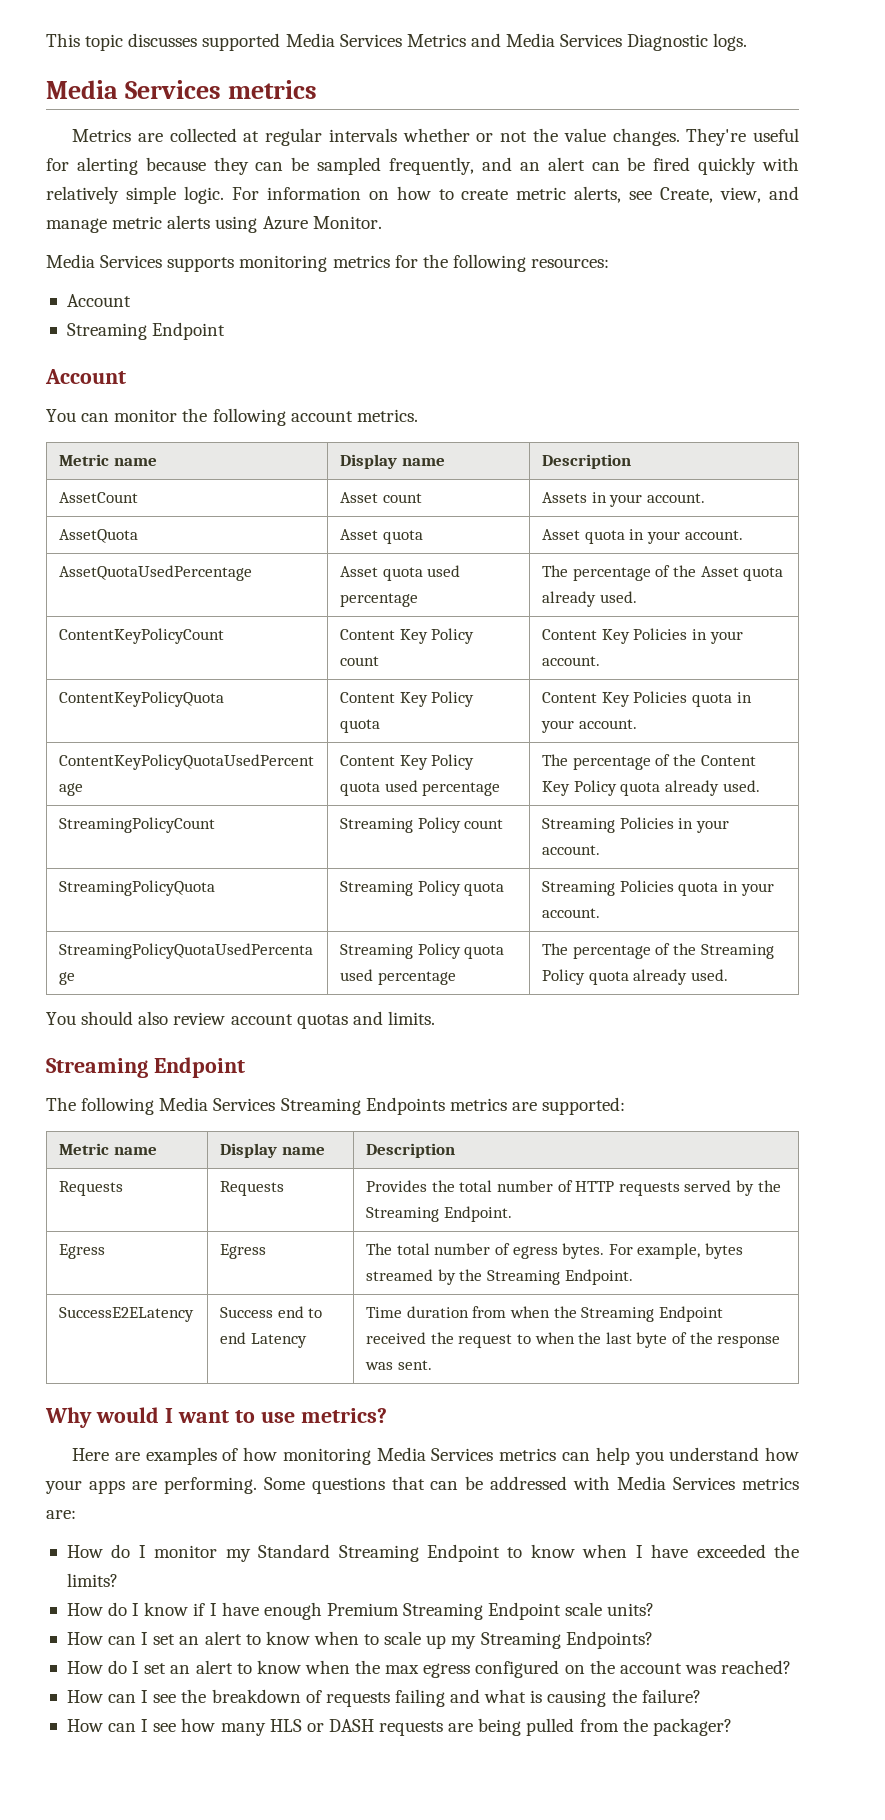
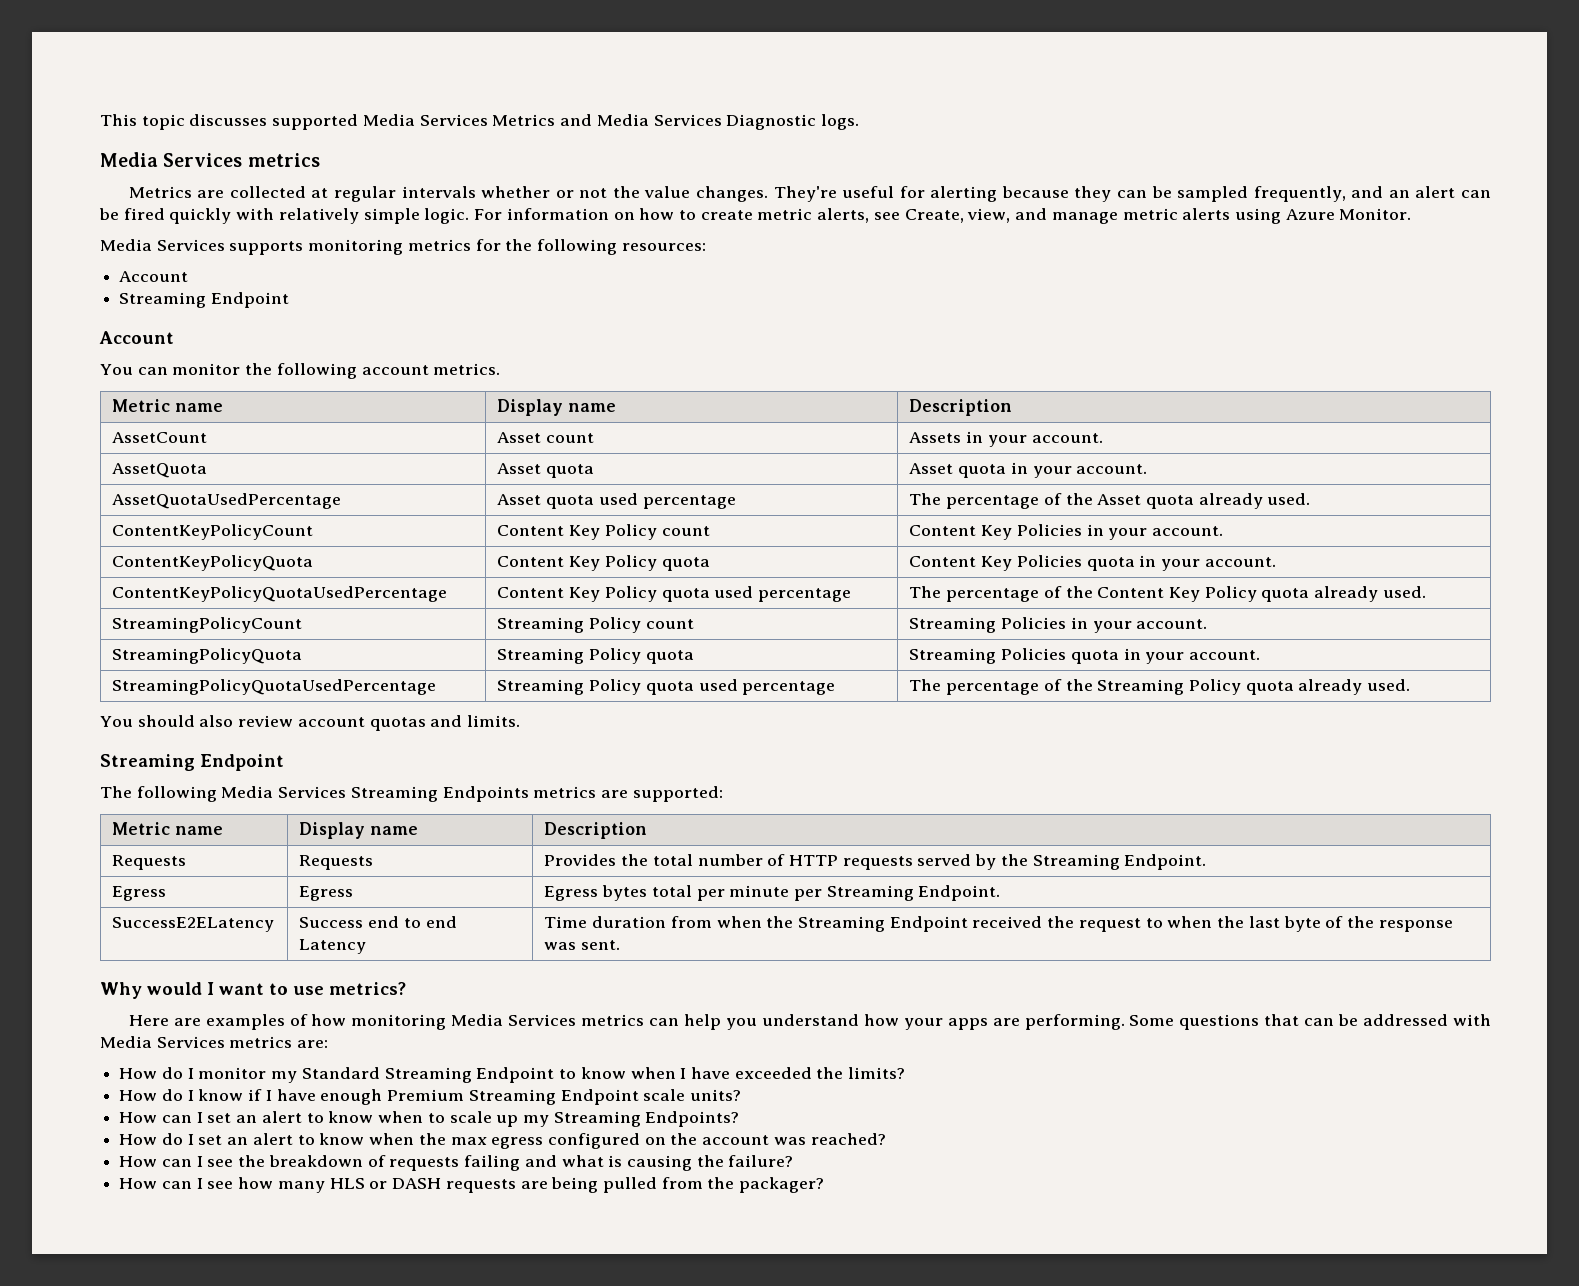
- Egress | Egress | The total number of egress bytes. For example, bytes streamed by the Streaming Endpoint.
+ Egress | Egress | Egress bytes total per minute per Streaming Endpoint.

